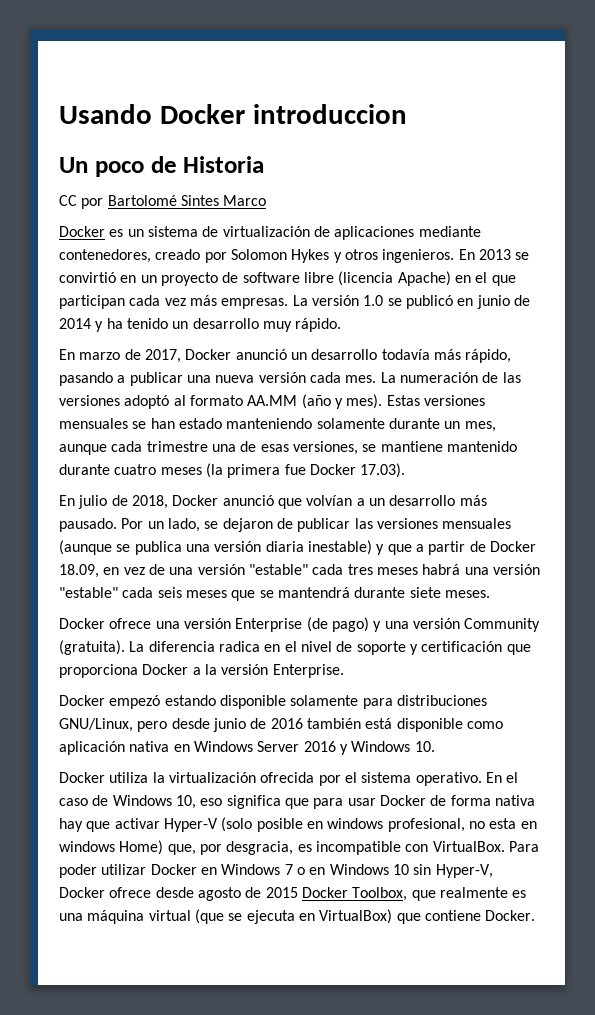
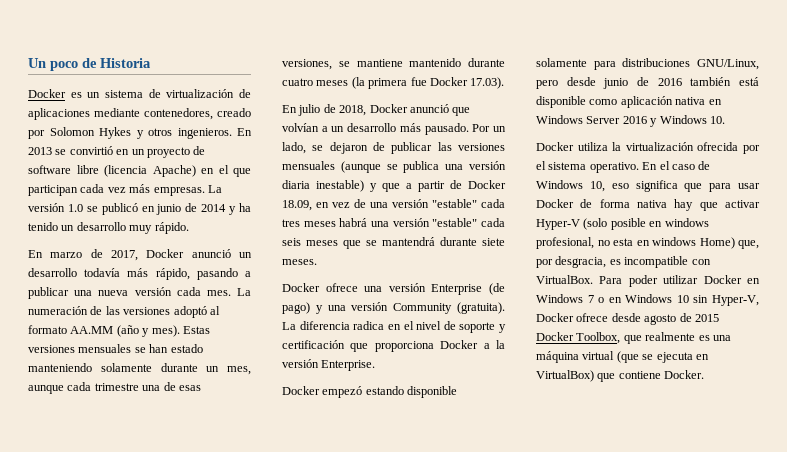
- Usando Docker introduccion
- CC por Bartolomé Sintes Marco

